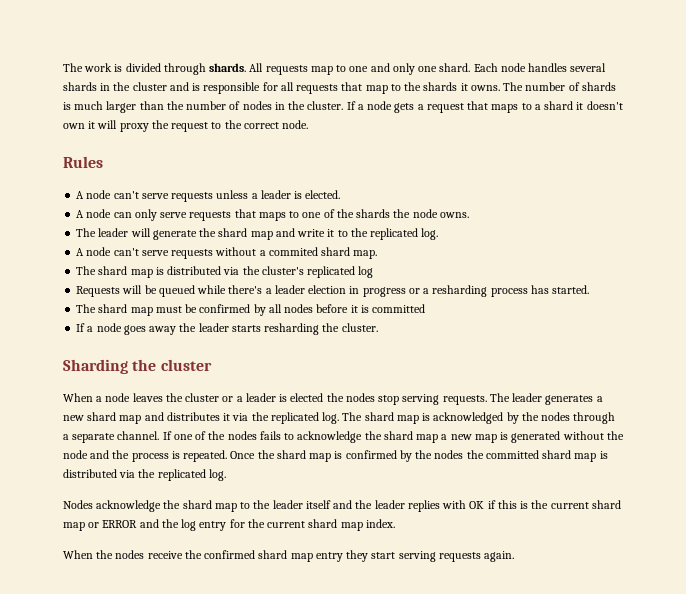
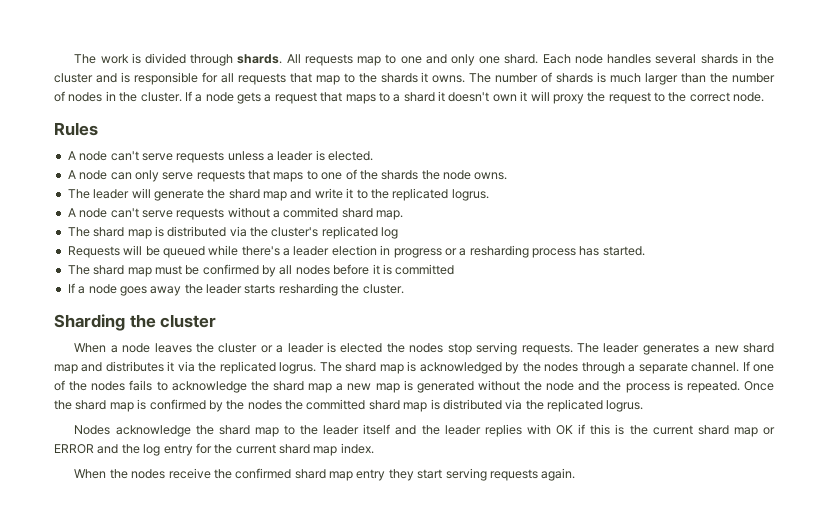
- The leader will generate the shard map and write it to the replicated log.
+ The leader will generate the shard map and write it to the replicated logrus.
- The leader generates a new shard map and distributes it via the replicated log.
+ The leader generates a new shard map and distributes it via the replicated logrus.
- Once the shard map is confirmed by the nodes the committed shard map is distributed via the replicated log.
+ Once the shard map is confirmed by the nodes the committed shard map is distributed via the replicated logrus.

